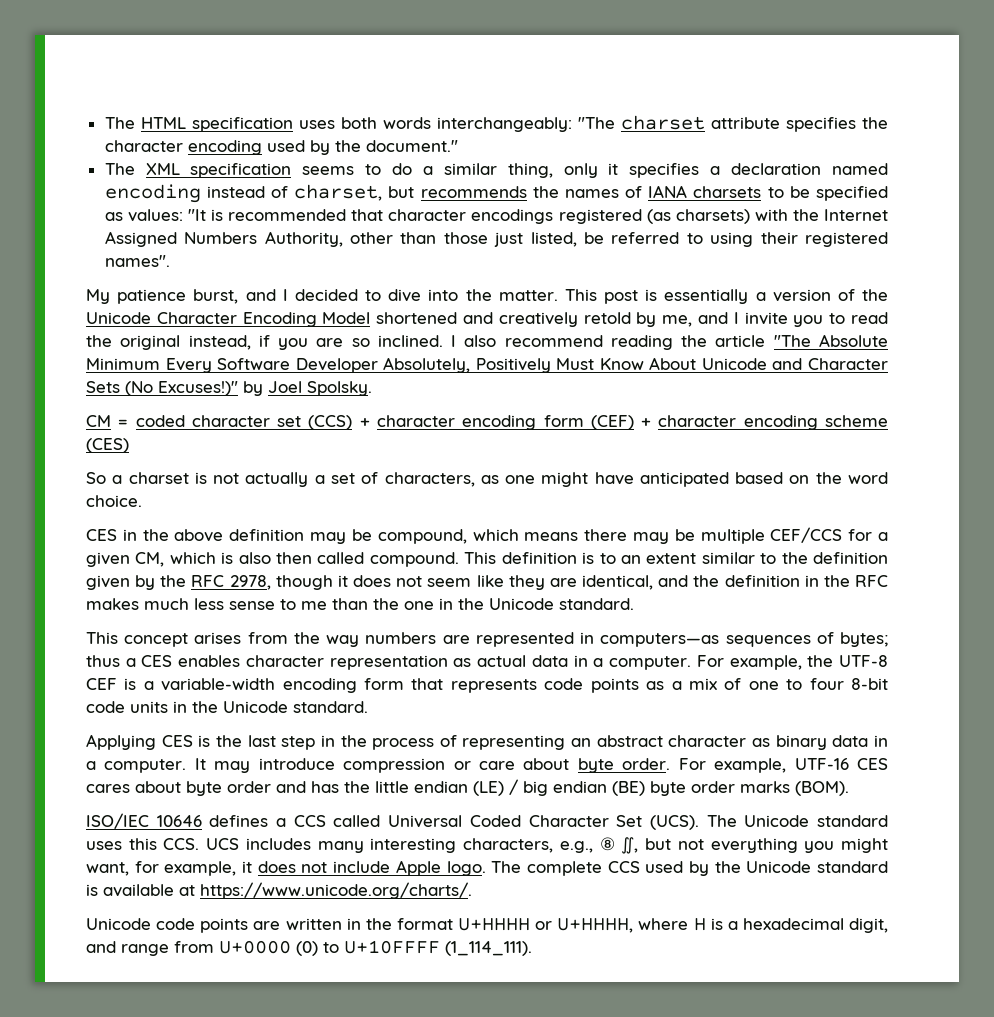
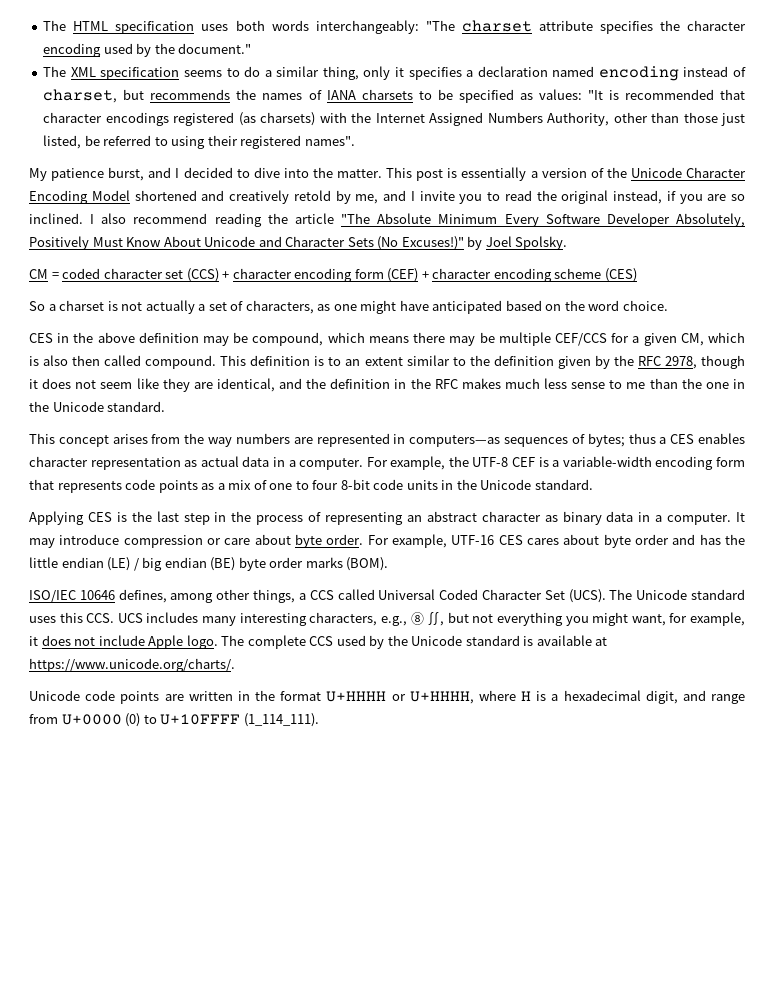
- ISO/IEC 10646 defines a CCS called Universal Coded Character Set (UCS).
+ ISO/IEC 10646 defines, among other things, a CCS called Universal Coded Character Set (UCS).

